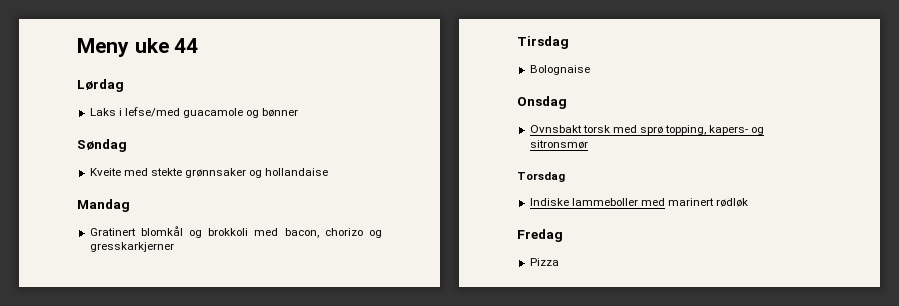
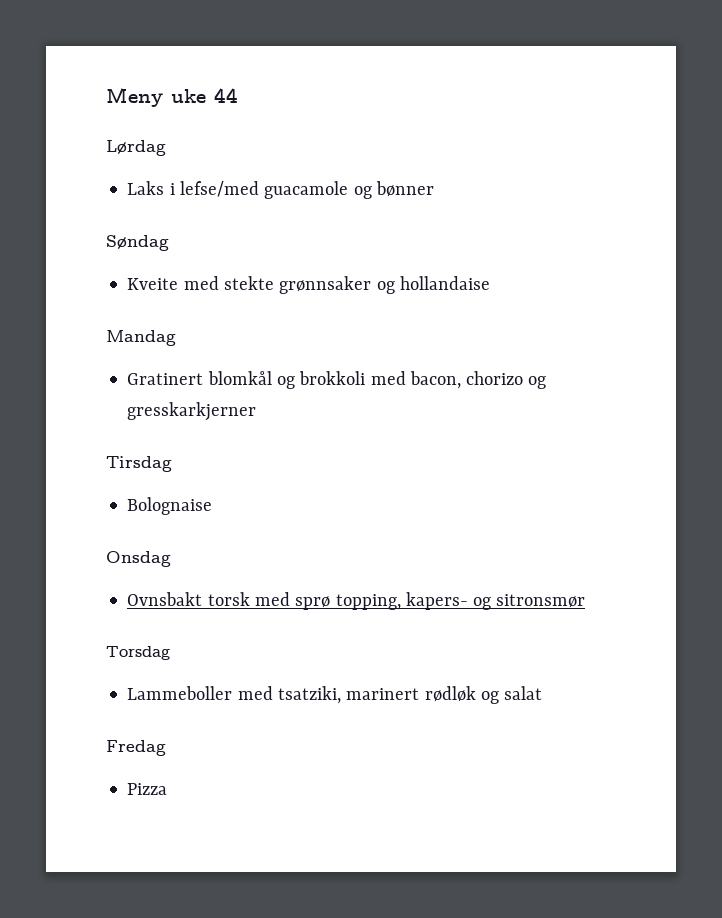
- Indiske lammeboller med marinert rødløk
+ Lammeboller med tsatziki, marinert rødløk og salat

